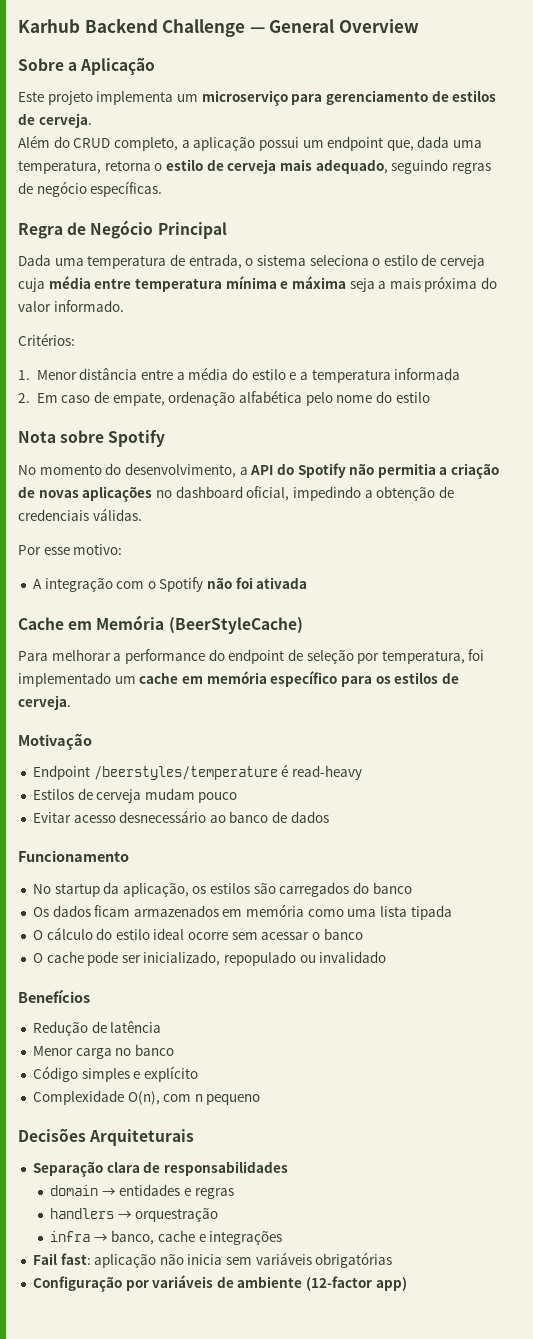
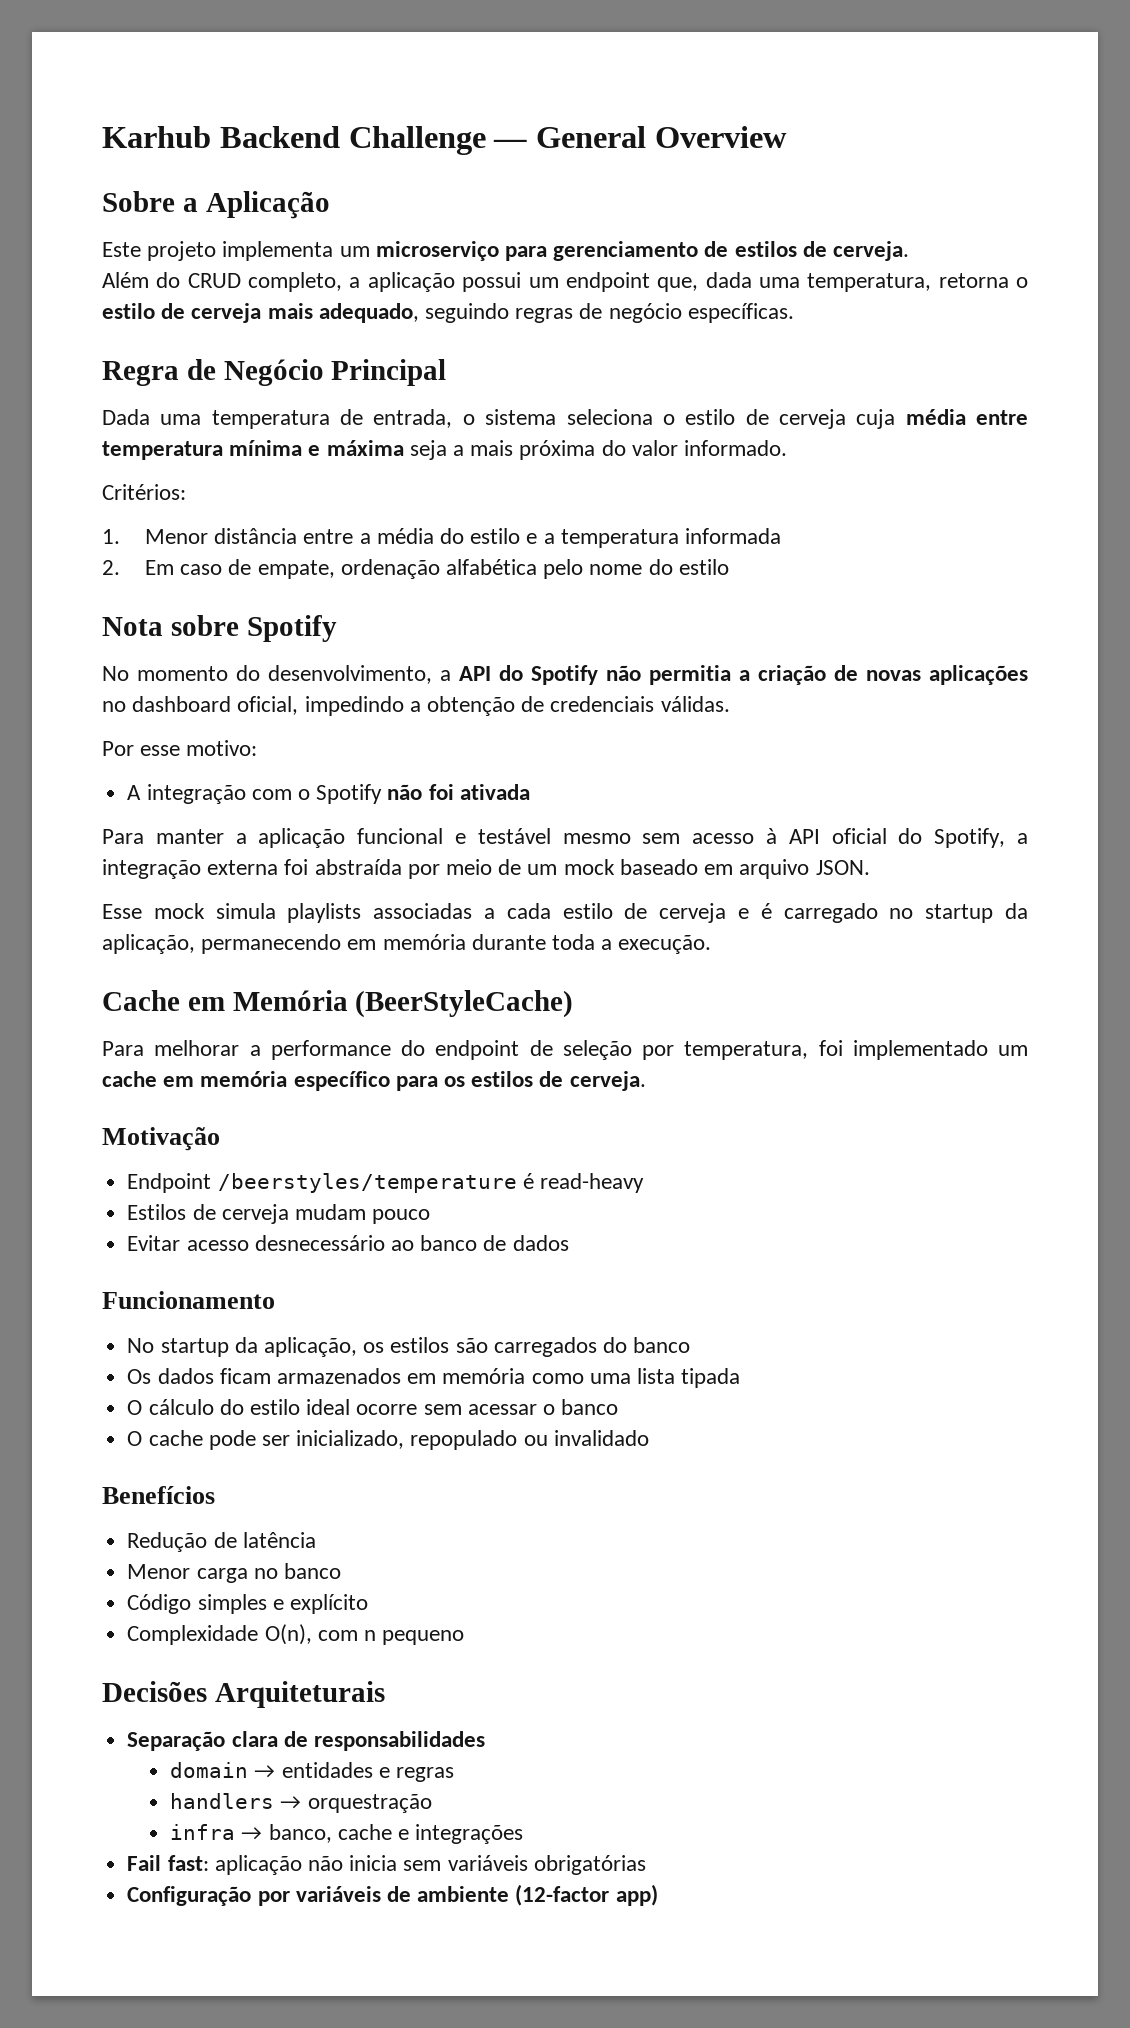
+ Para manter a aplicação funcional e testável mesmo sem acesso à API oficial do Spotify, a integração externa foi abstraída por meio de um mock baseado em arquivo JSON.
+ Esse mock simula playlists associadas a cada estilo de cerveja e é carregado no startup da aplicação, permanecendo em memória durante toda a execução.

